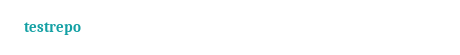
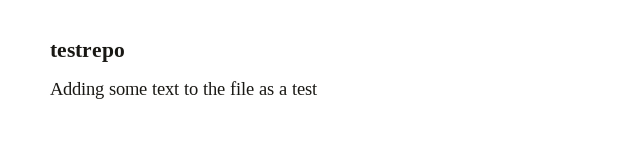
+ Adding some text to the file as a test

